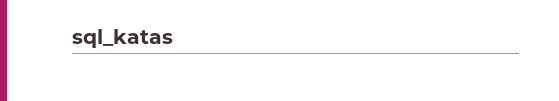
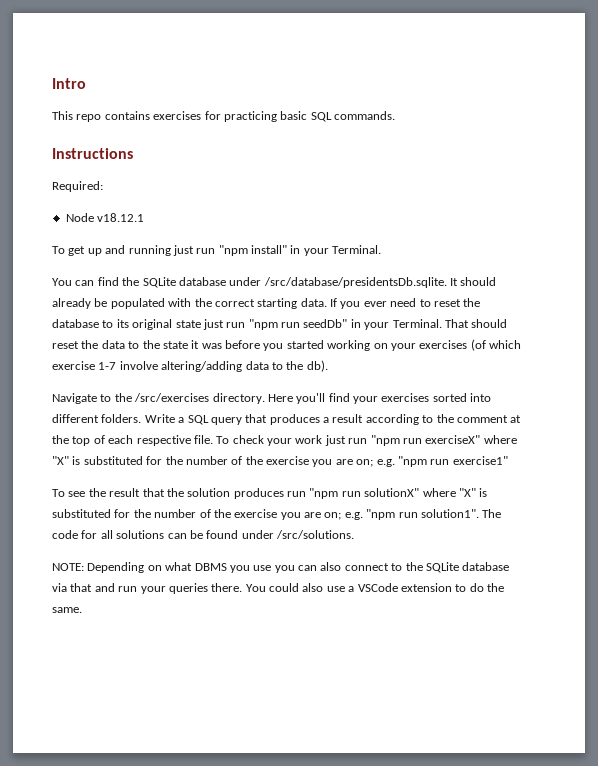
- sql_katas
+ Intro
+ This repo contains exercises for practicing basic SQL commands.
+ Instructions
+ Required:
+ Node v18.12.1
+ To get up and running just run "npm install" in your Terminal.
+ You can find the SQLite database under /src/database/presidentsDb.sqlite. It should already be populated with the correct starting data. If you ever need to reset the database to its original state just run "npm run seedDb" in your Terminal. That should reset the data to the state it was before you started working on your exercises (of which exercise 1-7 involve altering/adding data to the db).
+ Navigate to the /src/exercises directory. Here you'll find your exercises sorted into different folders. Write a SQL query that produces a result according to the comment at the top of each respective file. To check your work just run "npm run exerciseX" where "X" is substituted for the number of the exercise you are on; e.g. "npm run exercise1"
+ To see the result that the solution produces run "npm run solutionX" where "X" is substituted for the number of the exercise you are on; e.g. "npm run solution1". The code for all solutions can be found under /src/solutions.
+ NOTE: Depending on what DBMS you use you can also connect to the SQLite database via that and run your queries there. You could also use a VSCode extension to do the same.

